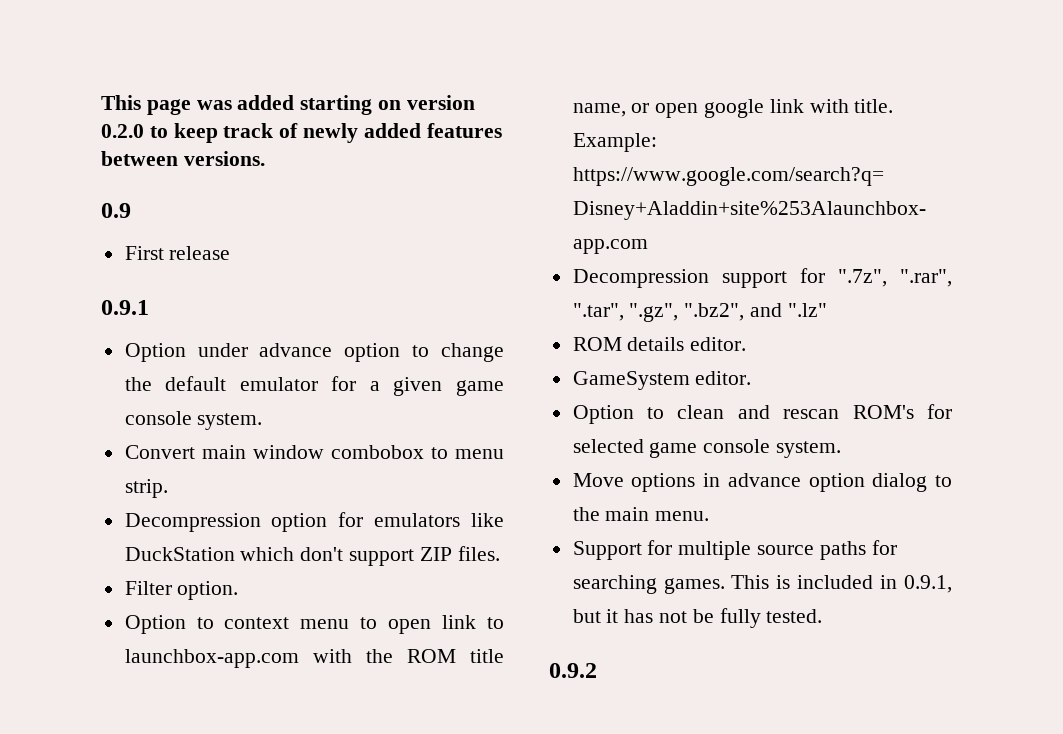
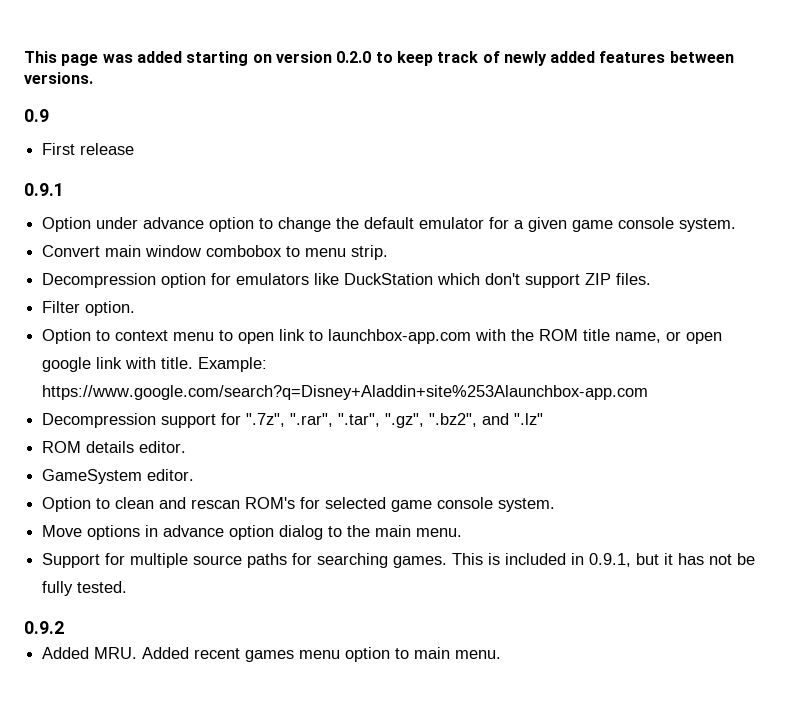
+ Added MRU. Added recent games menu option to main menu.

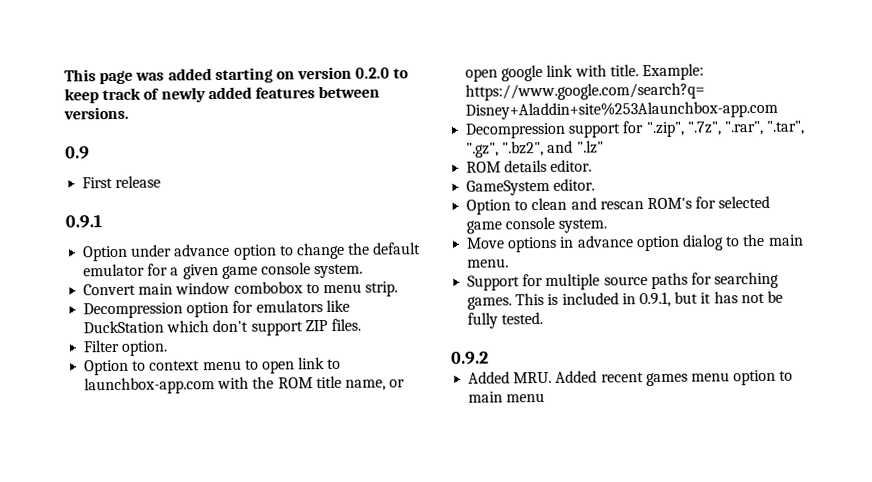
- Decompression support for ".7z", ".rar", ".tar", ".gz", ".bz2", and ".lz"
+ Decompression support for ".zip", ".7z", ".rar", ".tar", ".gz", ".bz2", and ".lz"
- Added MRU. Added recent games menu option to main menu.
+ Added MRU. Added recent games menu option to main menu

